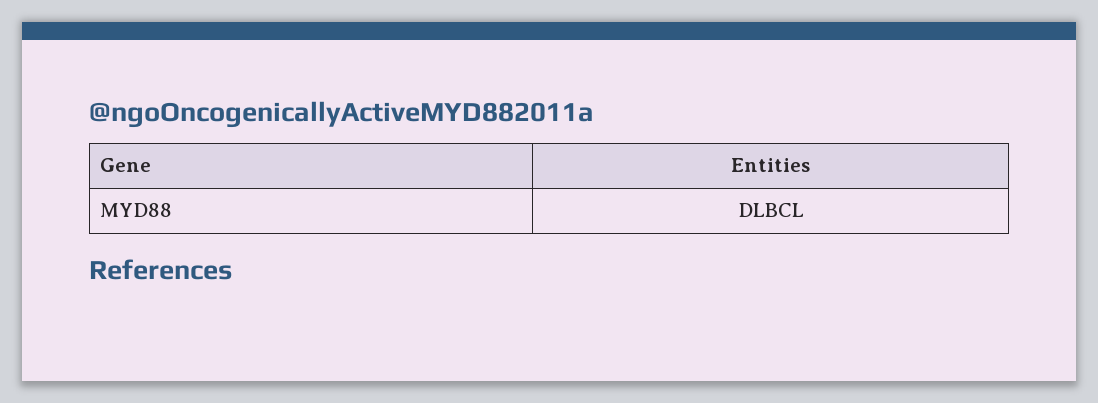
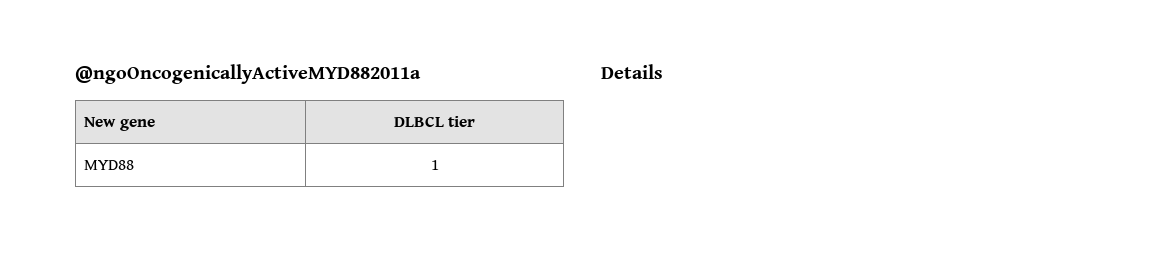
- Gene | Entities
+ New gene | DLBCL tier
- MYD88 | DLBCL
- References
+ MYD88 | 1
+ Details

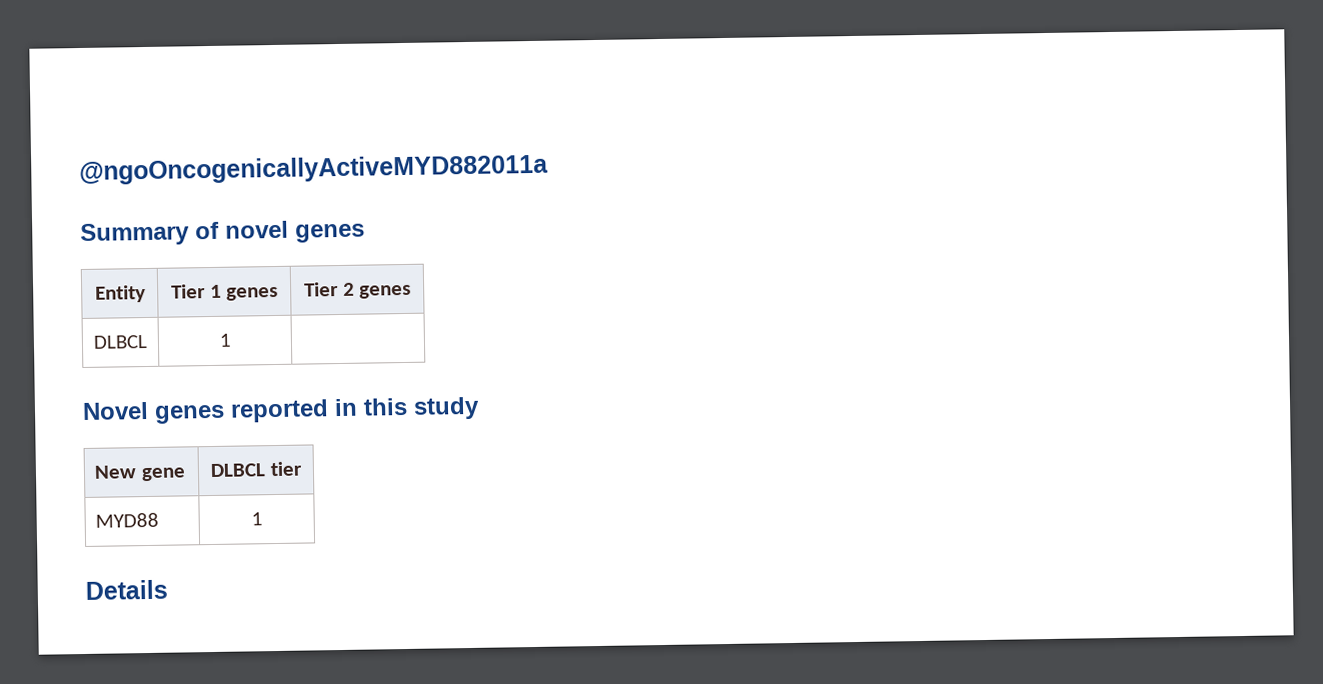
+ Summary of novel genes
+ Entity | Tier 1 genes | Tier 2 genes
+ DLBCL | 1 |
+ Novel genes reported in this study

